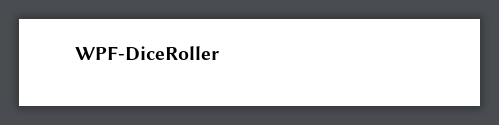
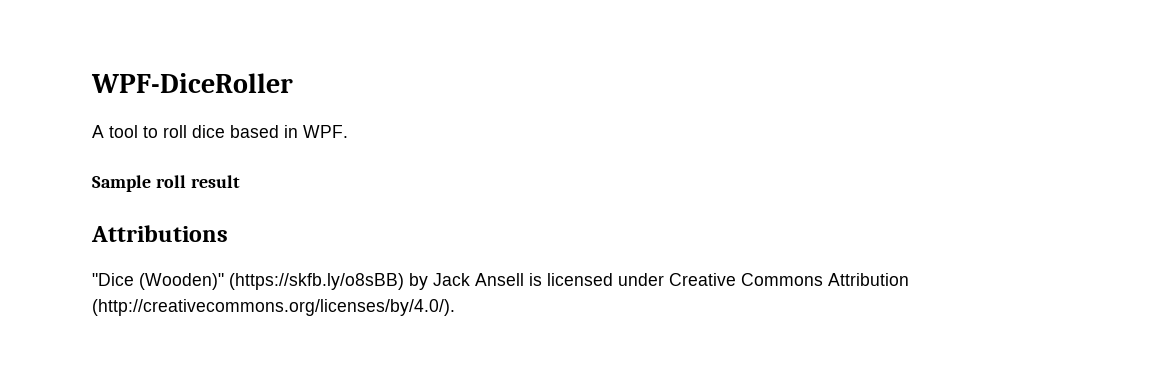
+ A tool to roll dice based in WPF.
+ Sample roll result
+ Attributions
+ "Dice (Wooden)" (https://skfb.ly/o8sBB) by Jack Ansell is licensed under Creative Commons Attribution (http://creativecommons.org/licenses/by/4.0/).

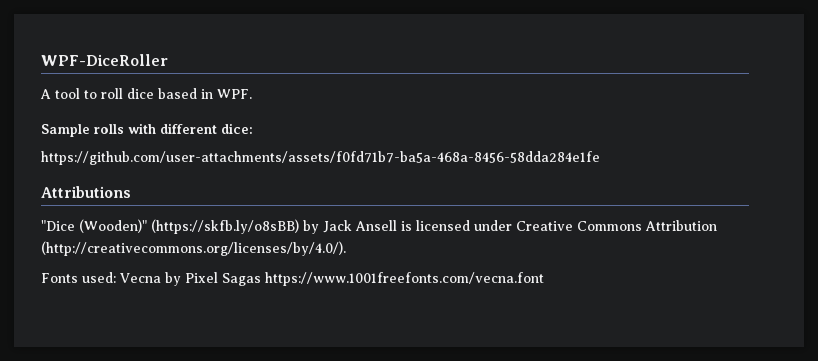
- Sample roll result
+ Sample rolls with different dice:
+ https://github.com/user-attachments/assets/f0fd71b7-ba5a-468a-8456-58dda284e1fe
+ Fonts used: Vecna by Pixel Sagas https://www.1001freefonts.com/vecna.font

